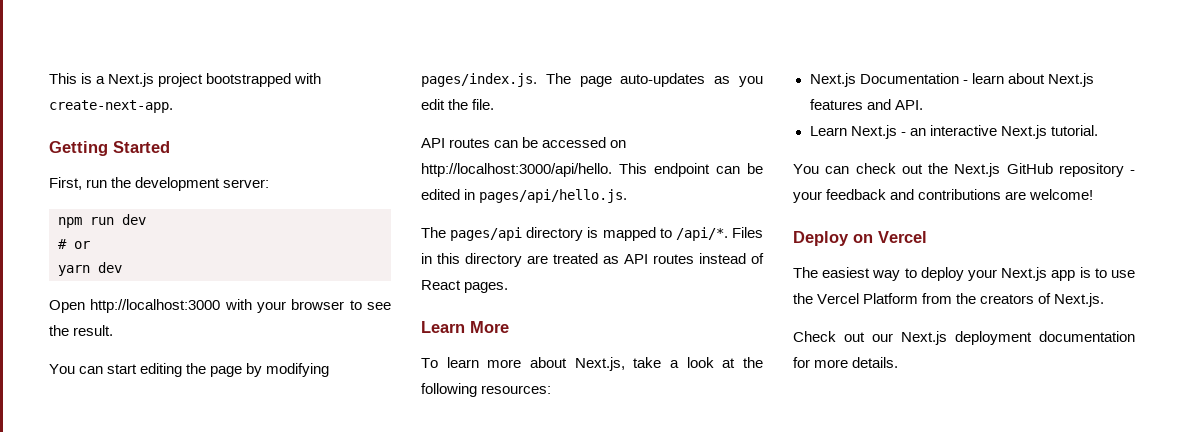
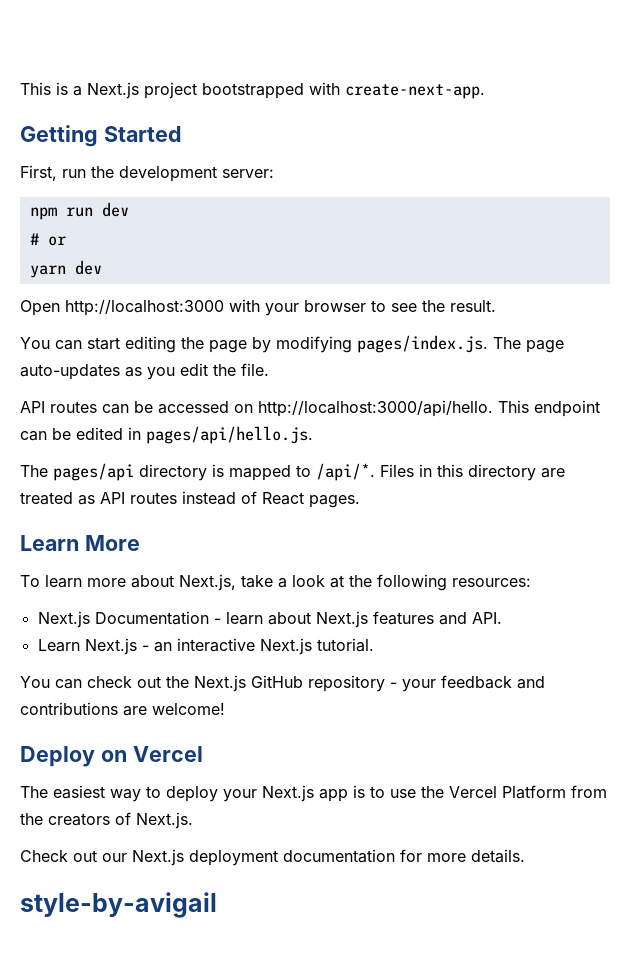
+ style-by-avigail

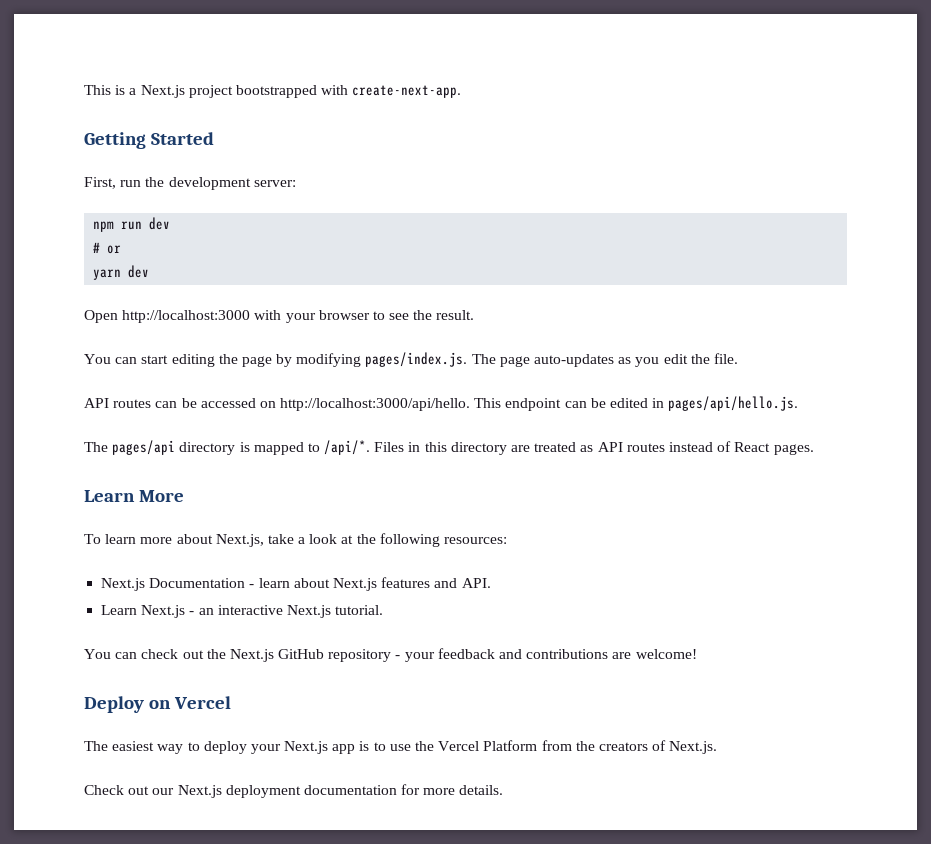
- style-by-avigail

